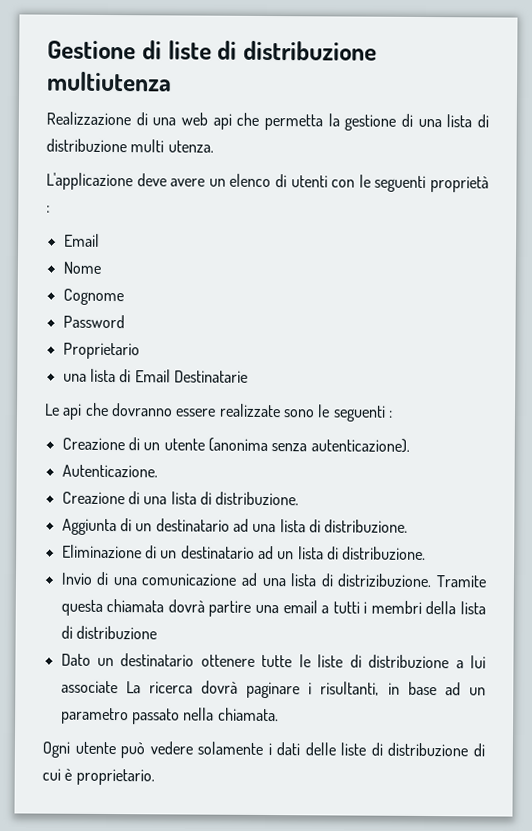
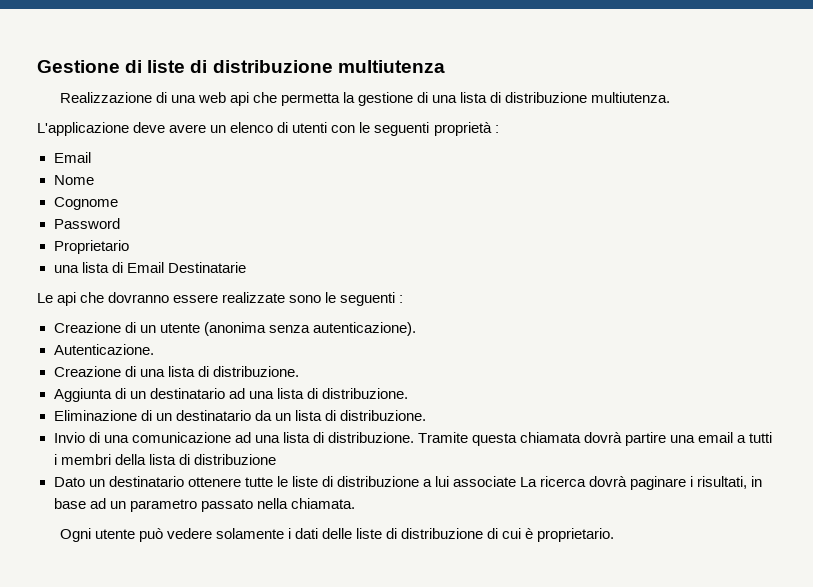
- Realizzazione di una web api che permetta la gestione di una lista di distribuzione multi utenza.
+ Realizzazione di una web api che permetta la gestione di una lista di distribuzione multiutenza.
- Eliminazione di un destinatario ad un lista di distribuzione.
+ Eliminazione di un destinatario da un lista di distribuzione.
- Invio di una comunicazione ad una lista di distrizibuzione.
+ Invio di una comunicazione ad una lista di distribuzione.
- Dato un destinatario ottenere tutte le liste di distribuzione a lui associate La ricerca dovrà paginare i risultanti, in base ad un parametro passato nella chiamata.
+ Dato un destinatario ottenere tutte le liste di distribuzione a lui associate La ricerca dovrà paginare i risultati, in base ad un parametro passato nella chiamata.

